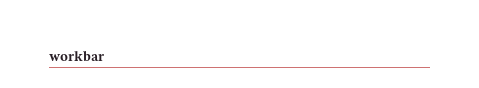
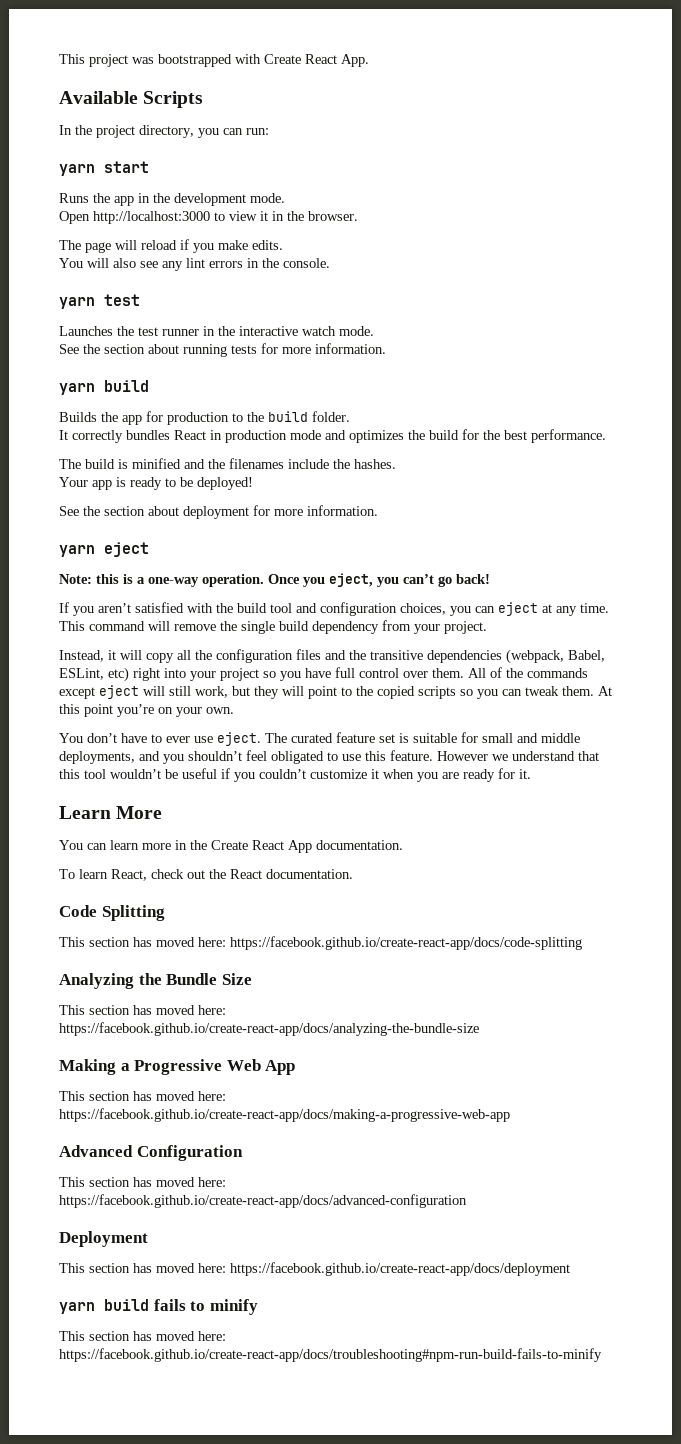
- workbar
+ This project was bootstrapped with Create React App.
+ Available Scripts
+ In the project directory, you can run:
+ yarn start
+ Runs the app in the development mode.
+ Open http://localhost:3000 to view it in the browser.
+ The page will reload if you make edits.
+ You will also see any lint errors in the console.
+ yarn test
+ Launches the test runner in the interactive watch mode.
+ See the section about running tests for more information.
+ yarn build
+ Builds the app for production to the build folder.
+ It correctly bundles React in production mode and optimizes the build for the best performance.
+ The build is minified and the filenames include the hashes.
+ Your app is ready to be deployed!
+ See the section about deployment for more information.
+ yarn eject
+ Note: this is a one-way operation. Once you eject, you can’t go back!
+ If you aren’t satisfied with the build tool and configuration choices, you can eject at any time. This command will remove the single build dependency from your project.
+ Instead, it will copy all the configuration files and the transitive dependencies (webpack, Babel, ESLint, etc) right into your project so you have full control over them. All of the commands except eject will still work, but they will point to the copied scripts so you can tweak them. At this point you’re on your own.
+ You don’t have to ever use eject. The curated feature set is suitable for small and middle deployments, and you shouldn’t feel obligated to use this feature. However we understand that this tool wouldn’t be useful if you couldn’t customize it when you are ready for it.
+ Learn More
+ You can learn more in the Create React App documentation.
+ To learn React, check out the React documentation.
+ Code Splitting
+ This section has moved here: https://facebook.github.io/create-react-app/docs/code-splitting
+ Analyzing the Bundle Size
+ This section has moved here: https://facebook.github.io/create-react-app/docs/analyzing-the-bundle-size
+ Making a Progressive Web App
+ This section has moved here: https://facebook.github.io/create-react-app/docs/making-a-progressive-web-app
+ Advanced Configuration
+ This section has moved here: https://facebook.github.io/create-react-app/docs/advanced-configuration
+ Deployment
+ This section has moved here: https://facebook.github.io/create-react-app/docs/deployment
+ yarn build fails to minify
+ This section has moved here: https://facebook.github.io/create-react-app/docs/troubleshooting#npm-run-build-fails-to-minify

